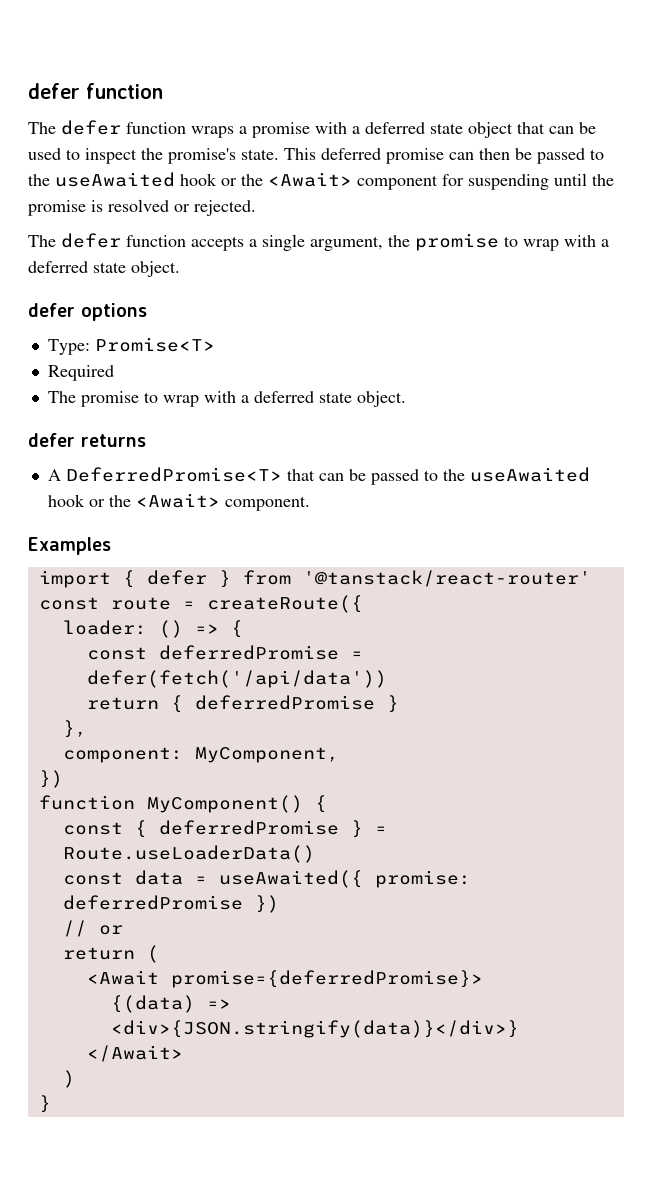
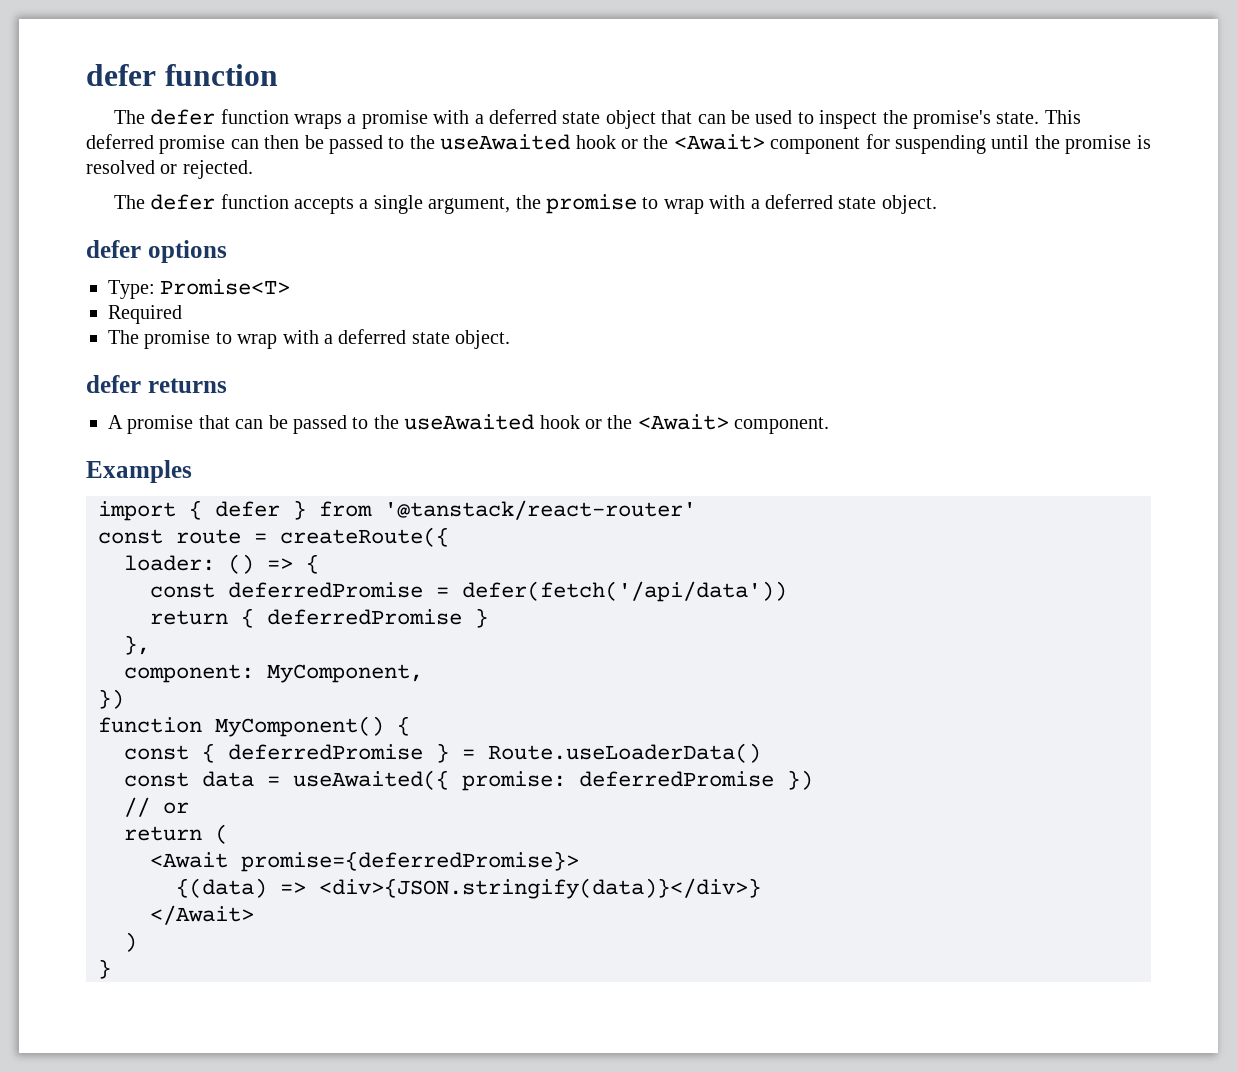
- A DeferredPromise<T> that can be passed to the useAwaited hook or the <Await> component.
+ A promise that can be passed to the useAwaited hook or the <Await> component.

